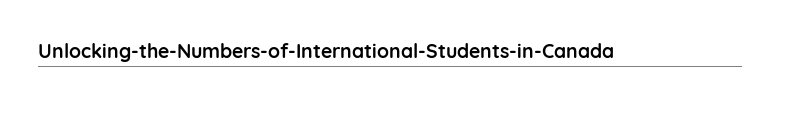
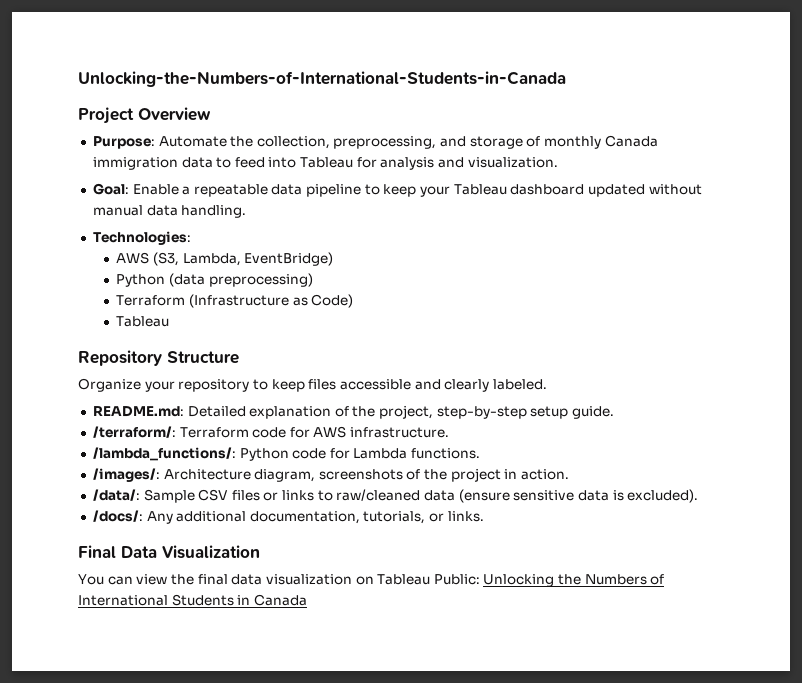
+ Project Overview
+ Purpose: Automate the collection, preprocessing, and storage of monthly Canada immigration data to feed into Tableau for analysis and visualization.
+ Goal: Enable a repeatable data pipeline to keep your Tableau dashboard updated without manual data handling.
+ Technologies:
+ AWS (S3, Lambda, EventBridge)
+ Python (data preprocessing)
+ Terraform (Infrastructure as Code)
+ Tableau
+ Repository Structure
+ Organize your repository to keep files accessible and clearly labeled.
+ README.md: Detailed explanation of the project, step-by-step setup guide.
+ /terraform/: Terraform code for AWS infrastructure.
+ /lambda_functions/: Python code for Lambda functions.
+ /images/: Architecture diagram, screenshots of the project in action.
+ /data/: Sample CSV files or links to raw/cleaned data (ensure sensitive data is excluded).
+ /docs/: Any additional documentation, tutorials, or links.
+ Final Data Visualization
+ You can view the final data visualization on Tableau Public: Unlocking the Numbers of International Students in Canada

